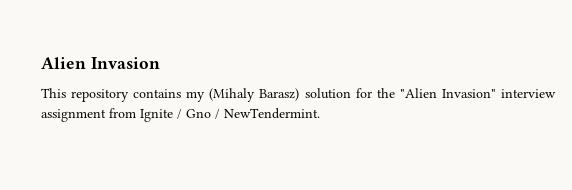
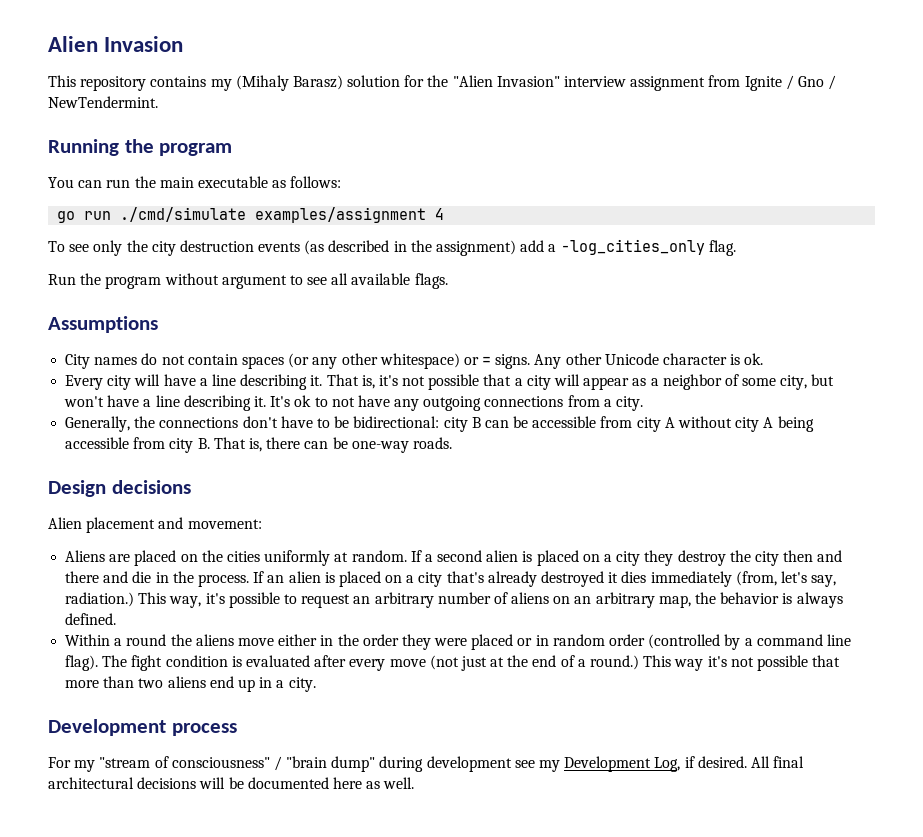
+ Running the program
+ You can run the main executable as follows:
+ go run ./cmd/simulate examples/assignment 4
+ To see only the city destruction events (as described in the assignment) add a -log_cities_only flag.
+ Run the program without argument to see all available flags.
+ Assumptions
+ City names do not contain spaces (or any other whitespace) or = signs. Any other Unicode character is ok.
+ Every city will have a line describing it. That is, it's not possible that a city will appear as a neighbor of some city, but won't have a line describing it. It's ok to not have any outgoing connections from a city.
+ Generally, the connections don't have to be bidirectional: city B can be accessible from city A without city A being accessible from city B. That is, there can be one-way roads.
+ Design decisions
+ Alien placement and movement:
+ Aliens are placed on the cities uniformly at random. If a second alien is placed on a city they destroy the city then and there and die in the process. If an alien is placed on a city that's already destroyed it dies immediately (from, let's say, radiation.) This way, it's possible to request an arbitrary number of aliens on an arbitrary map, the behavior is always defined.
+ Within a round the aliens move either in the order they were placed or in random order (controlled by a command line flag). The fight condition is evaluated after every move (not just at the end of a round.) This way it's not possible that more than two aliens end up in a city.
+ Development process
+ For my "stream of consciousness" / "brain dump" during development see my Development Log, if desired. All final architectural decisions will be documented here as well.

